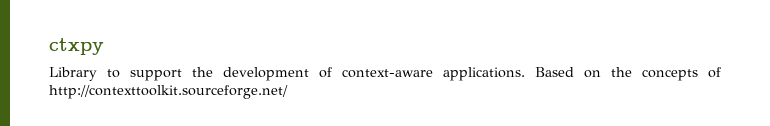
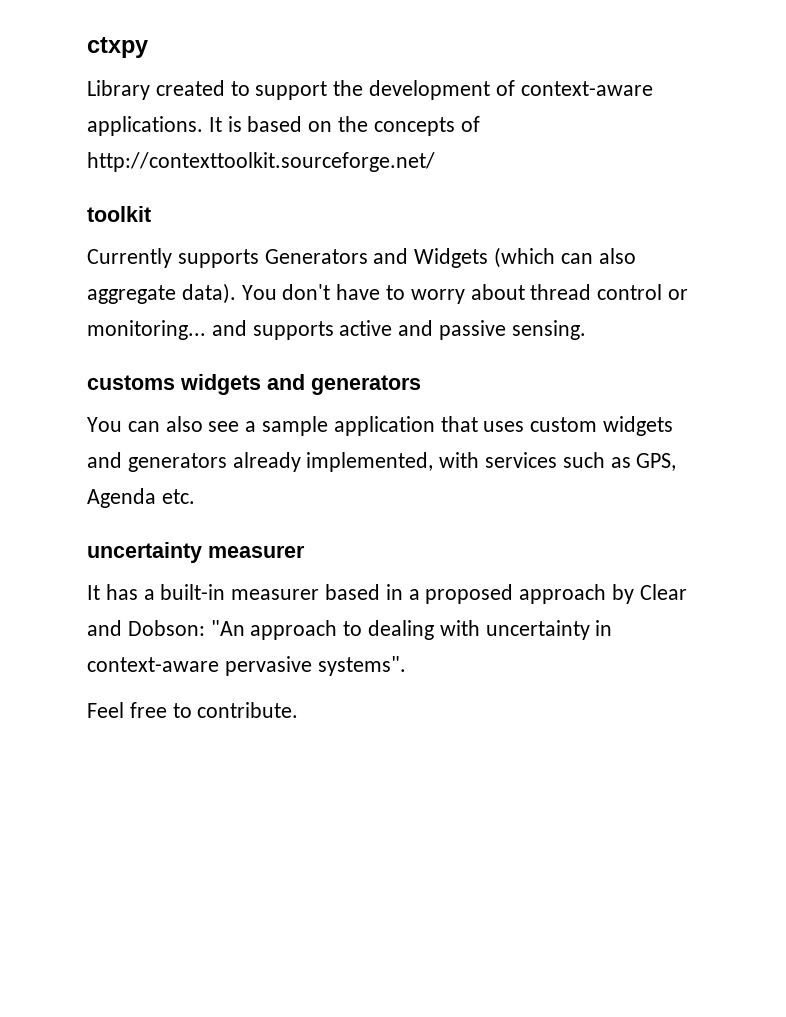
- Library to support the development of context-aware applications.
+ Library created to support the development of context-aware applications.
- Based on the concepts of http://contexttoolkit.sourceforge.net/
+ It is based on the concepts of http://contexttoolkit.sourceforge.net/
+ toolkit
+ Currently supports Generators and Widgets (which can also aggregate data). You don't have to worry about thread control or monitoring... and supports active and passive sensing.
+ customs widgets and generators
+ You can also see a sample application that uses custom widgets and generators already implemented, with services such as GPS, Agenda etc.
+ uncertainty measurer
+ It has a built-in measurer based in a proposed approach by Clear and Dobson: "An approach to dealing with uncertainty in context-aware pervasive systems".
+ Feel free to contribute.

